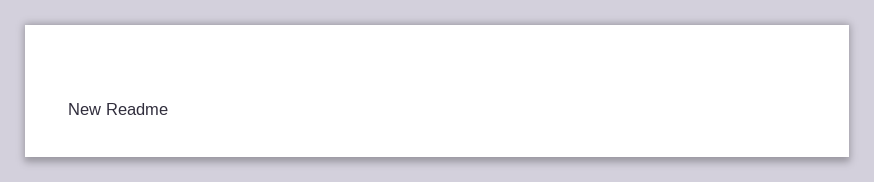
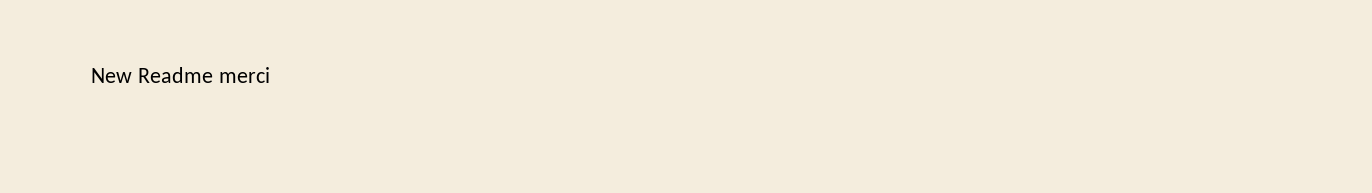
- New Readme
+ New Readme merci

